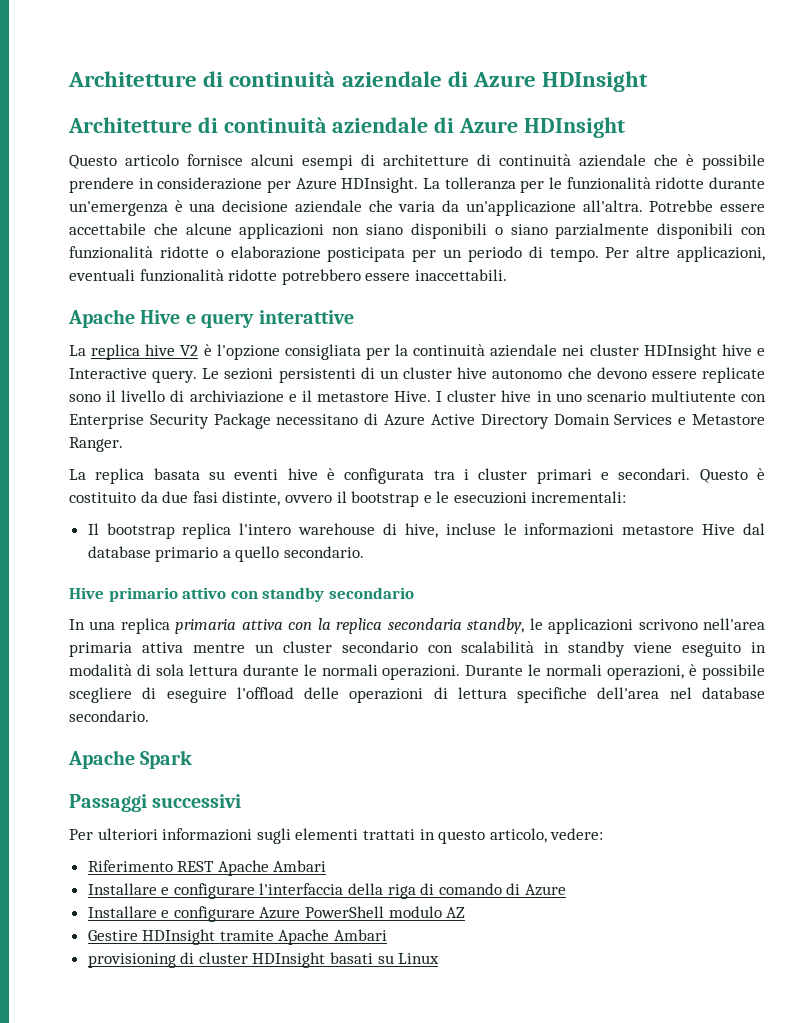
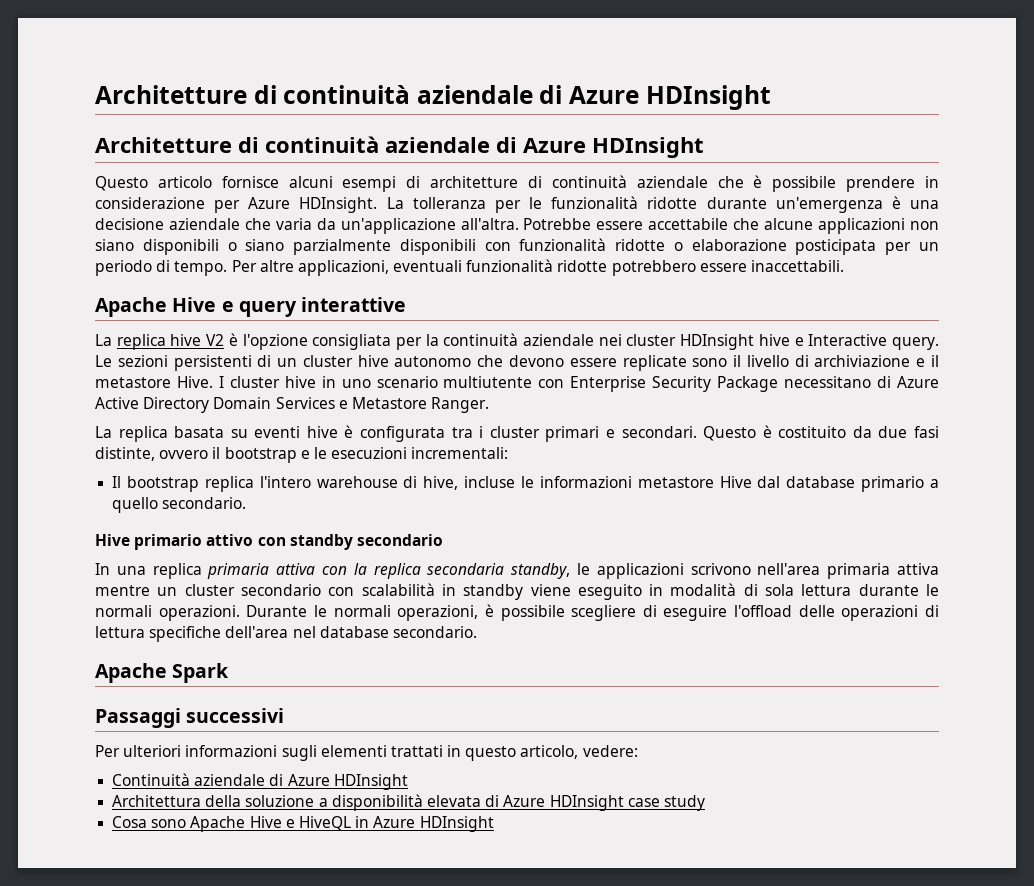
- Riferimento REST Apache Ambari
- Installare e configurare l'interfaccia della riga di comando di Azure
- Installare e configurare Azure PowerShell modulo AZ
- Gestire HDInsight tramite Apache Ambari
- provisioning di cluster HDInsight basati su Linux
+ Continuità aziendale di Azure HDInsight
+ Architettura della soluzione a disponibilità elevata di Azure HDInsight case study
+ Cosa sono Apache Hive e HiveQL in Azure HDInsight

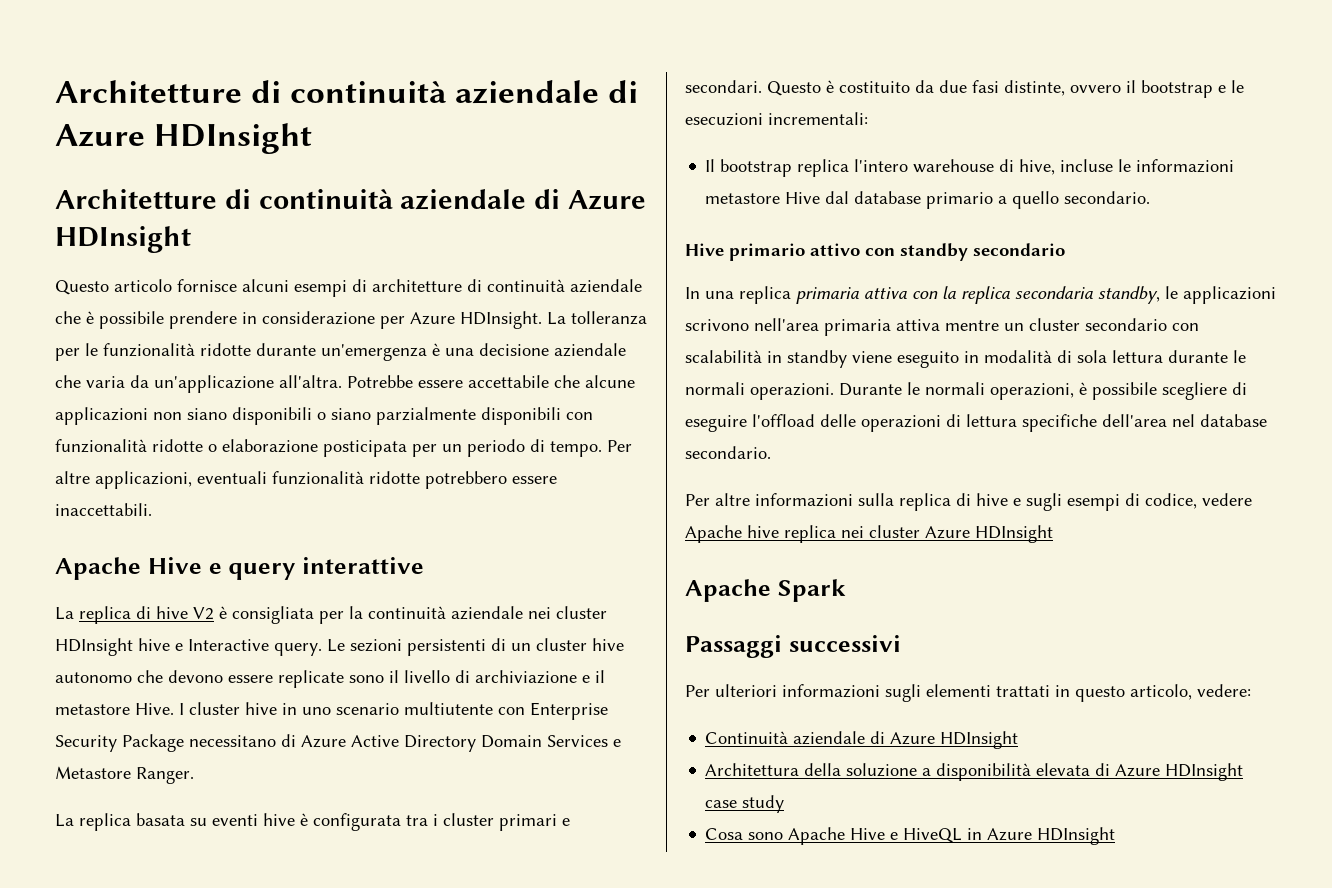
- La replica hive V2 è l'opzione consigliata per la continuità aziendale nei cluster HDInsight hive e Interactive query.
+ La replica di hive V2 è consigliata per la continuità aziendale nei cluster HDInsight hive e Interactive query.
+ Per altre informazioni sulla replica di hive e sugli esempi di codice, vedere Apache hive replica nei cluster Azure HDInsight

